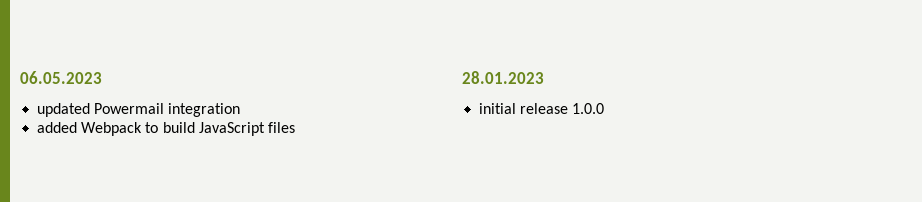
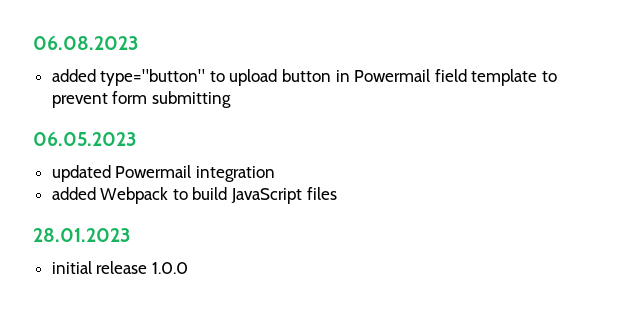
+ 06.08.2023
+ added type="button" to upload button in Powermail field template to prevent form submitting

